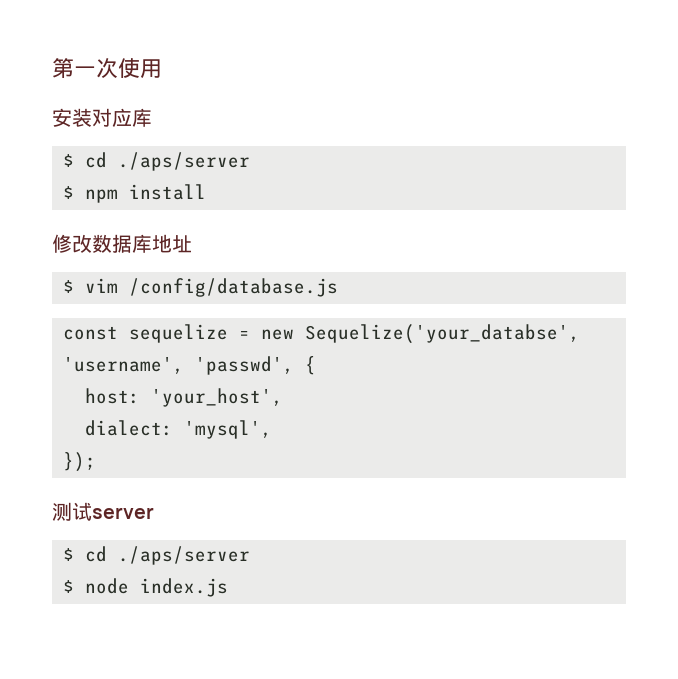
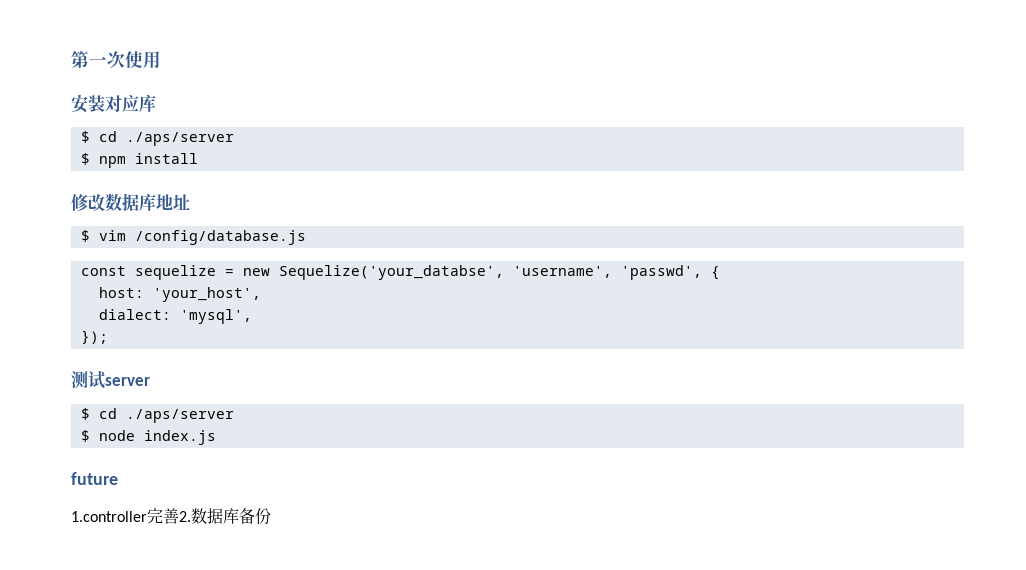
+ future
+ 1.controller完善2.数据库备份

